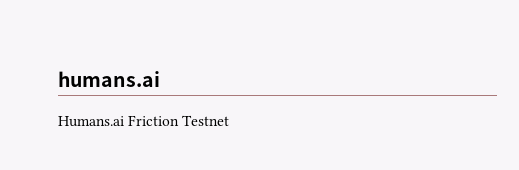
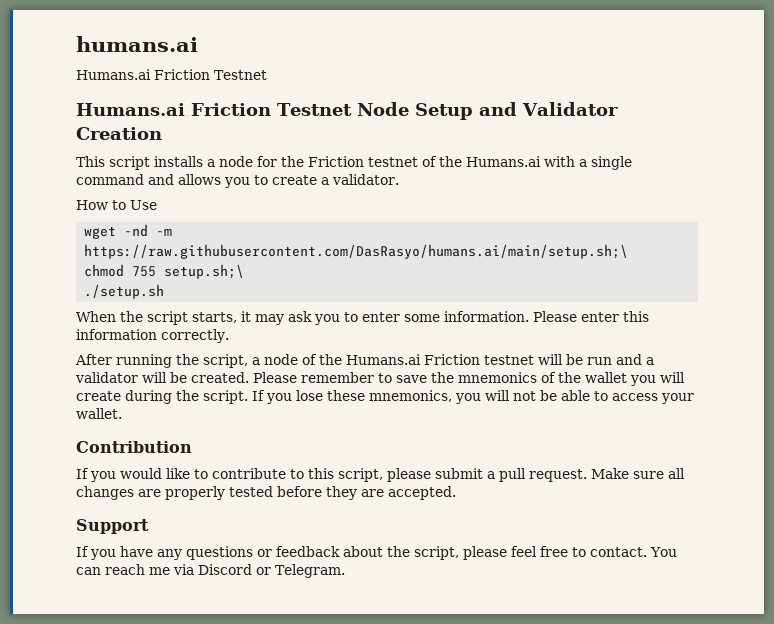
+ Humans.ai Friction Testnet Node Setup and Validator Creation
+ This script installs a node for the Friction testnet of the Humans.ai with a single command and allows you to create a validator.
+ How to Use
+ wget -nd -m https://raw.githubusercontent.com/DasRasyo/humans.ai/main/setup.sh;\
+ chmod 755 setup.sh;\
+ ./setup.sh
+ When the script starts, it may ask you to enter some information. Please enter this information correctly.
+ After running the script, a node of the Humans.ai Friction testnet will be run and a validator will be created. Please remember to save the mnemonics of the wallet you will create during the script. If you lose these mnemonics, you will not be able to access your wallet.
+ Contribution
+ If you would like to contribute to this script, please submit a pull request. Make sure all changes are properly tested before they are accepted.
+ Support
+ If you have any questions or feedback about the script, please feel free to contact. You can reach me via Discord or Telegram.

